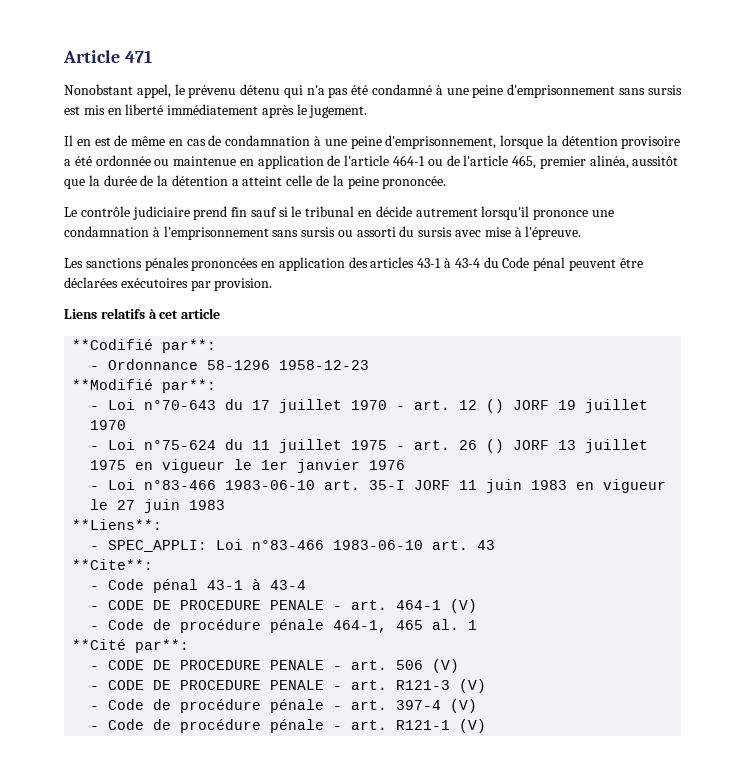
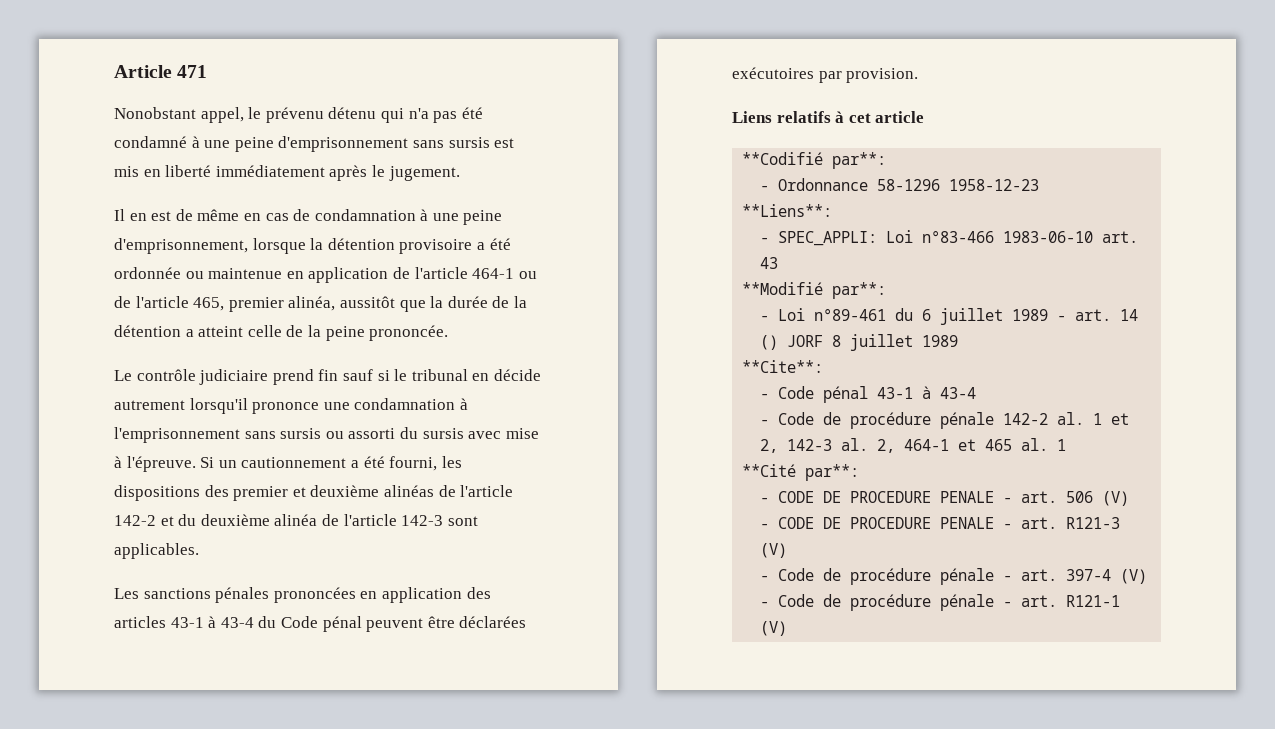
+ Si un cautionnement a été fourni, les dispositions des premier et deuxième alinéas de l'article 142-2 et du deuxième alinéa de l'article 142-3 sont applicables.
- **Modifié par**:
- - Loi n°70-643 du 17 juillet 1970 - art. 12 () JORF 19 juillet 1970
- - Loi n°75-624 du 11 juillet 1975 - art. 26 () JORF 13 juillet 1975 en vigueur le 1er janvier 1976
- - Loi n°83-466 1983-06-10 art. 35-I JORF 11 juin 1983 en vigueur le 27 juin 1983
+ **Modifié par**:
+ - Loi n°89-461 du 6 juillet 1989 - art. 14 () JORF 8 juillet 1989
- - CODE DE PROCEDURE PENALE - art. 464-1 (V)
- - Code de procédure pénale 464-1, 465 al. 1
+ - Code de procédure pénale 142-2 al. 1 et 2, 142-3 al. 2, 464-1 et 465 al. 1

